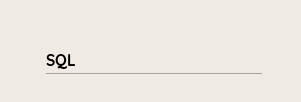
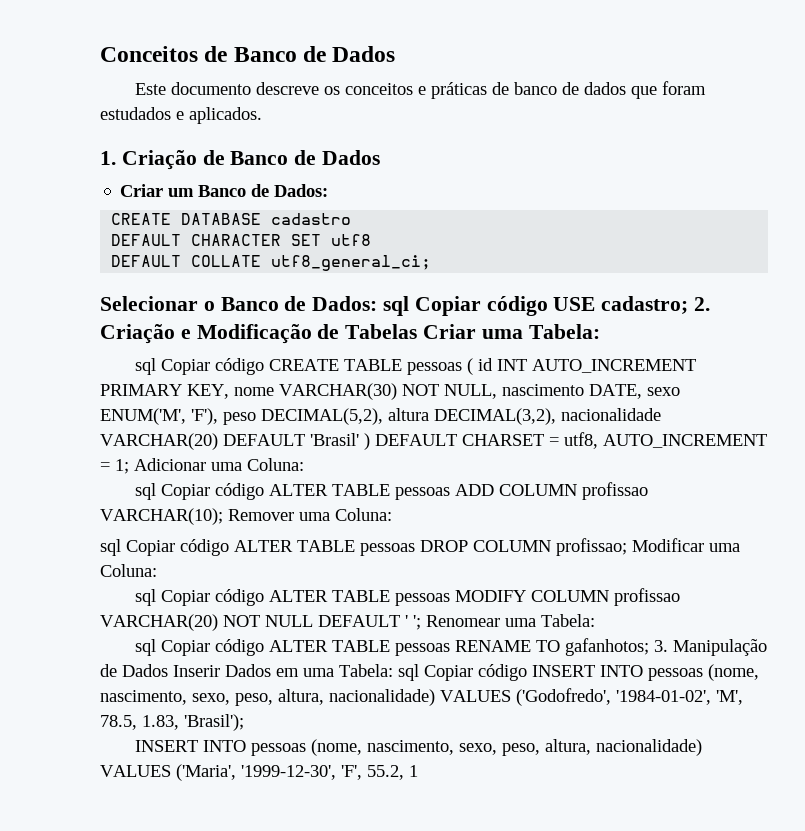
- SQL
+ Conceitos de Banco de Dados
+ Este documento descreve os conceitos e práticas de banco de dados que foram estudados e aplicados.
+ 1. Criação de Banco de Dados
+ Criar um Banco de Dados:
+ CREATE DATABASE cadastro
+ DEFAULT CHARACTER SET utf8
+ DEFAULT COLLATE utf8_general_ci;
+ Selecionar o Banco de Dados: sql Copiar código USE cadastro; 2. Criação e Modificação de Tabelas Criar uma Tabela:
+ sql Copiar código CREATE TABLE pessoas ( id INT AUTO_INCREMENT PRIMARY KEY, nome VARCHAR(30) NOT NULL, nascimento DATE, sexo ENUM('M', 'F'), peso DECIMAL(5,2), altura DECIMAL(3,2), nacionalidade VARCHAR(20) DEFAULT 'Brasil' ) DEFAULT CHARSET = utf8, AUTO_INCREMENT = 1; Adicionar uma Coluna:
+ sql Copiar código ALTER TABLE pessoas ADD COLUMN profissao VARCHAR(10); Remover uma Coluna:
+ sql Copiar código ALTER TABLE pessoas DROP COLUMN profissao; Modificar uma Coluna:
+ sql Copiar código ALTER TABLE pessoas MODIFY COLUMN profissao VARCHAR(20) NOT NULL DEFAULT ' '; Renomear uma Tabela:
+ sql Copiar código ALTER TABLE pessoas RENAME TO gafanhotos; 3. Manipulação de Dados Inserir Dados em uma Tabela: sql Copiar código INSERT INTO pessoas (nome, nascimento, sexo, peso, altura, nacionalidade) VALUES ('Godofredo', '1984-01-02', 'M', 78.5, 1.83, 'Brasil');
+ INSERT INTO pessoas (nome, nascimento, sexo, peso, altura, nacionalidade) VALUES ('Maria', '1999-12-30', 'F', 55.2, 1

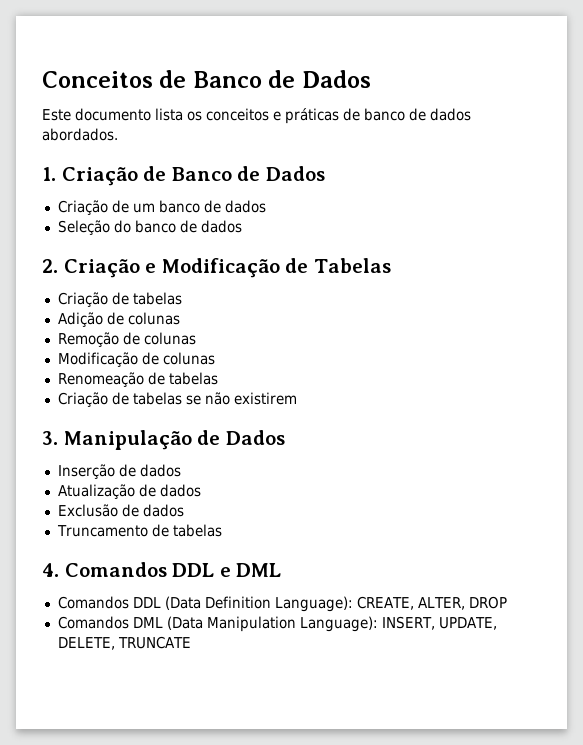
- Este documento descreve os conceitos e práticas de banco de dados que foram estudados e aplicados.
+ Este documento lista os conceitos e práticas de banco de dados abordados.
- Criar um Banco de Dados:
- CREATE DATABASE cadastro
- DEFAULT CHARACTER SET utf8
- DEFAULT COLLATE utf8_general_ci;
- Selecionar o Banco de Dados: sql Copiar código USE cadastro; 2. Criação e Modificação de Tabelas Criar uma Tabela:
- sql Copiar código CREATE TABLE pessoas ( id INT AUTO_INCREMENT PRIMARY KEY, nome VARCHAR(30) NOT NULL, nascimento DATE, sexo ENUM('M', 'F'), peso DECIMAL(5,2), altura DECIMAL(3,2), nacionalidade VARCHAR(20) DEFAULT 'Brasil' ) DEFAULT CHARSET = utf8, AUTO_INCREMENT = 1; Adicionar uma Coluna:
- sql Copiar código ALTER TABLE pessoas ADD COLUMN profissao VARCHAR(10); Remover uma Coluna:
- sql Copiar código ALTER TABLE pessoas DROP COLUMN profissao; Modificar uma Coluna:
- sql Copiar código ALTER TABLE pessoas MODIFY COLUMN profissao VARCHAR(20) NOT NULL DEFAULT ' '; Renomear uma Tabela:
- sql Copiar código ALTER TABLE pessoas RENAME TO gafanhotos; 3. Manipulação de Dados Inserir Dados em uma Tabela: sql Copiar código INSERT INTO pessoas (nome, nascimento, sexo, peso, altura, nacionalidade) VALUES ('Godofredo', '1984-01-02', 'M', 78.5, 1.83, 'Brasil');
- INSERT INTO pessoas (nome, nascimento, sexo, peso, altura, nacionalidade) VALUES ('Maria', '1999-12-30', 'F', 55.2, 1
+ Criação de um banco de dados
+ Seleção do banco de dados
+ 2. Criação e Modificação de Tabelas
+ Criação de tabelas
+ Adição de colunas
+ Remoção de colunas
+ Modificação de colunas
+ Renomeação de tabelas
+ Criação de tabelas se não existirem
+ 3. Manipulação de Dados
+ Inserção de dados
+ Atualização de dados
+ Exclusão de dados
+ Truncamento de tabelas
+ 4. Comandos DDL e DML
+ Comandos DDL (Data Definition Language): CREATE, ALTER, DROP
+ Comandos DML (Data Manipulation Language): INSERT, UPDATE, DELETE, TRUNCATE

